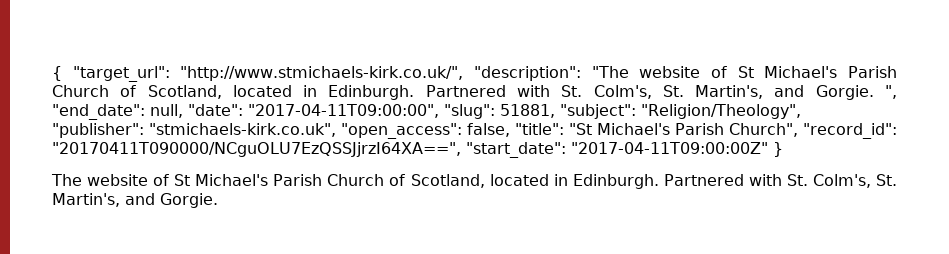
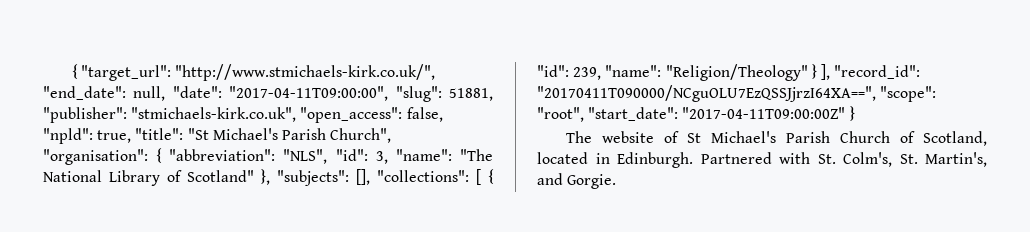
- { "target_url": "http://www.stmichaels-kirk.co.uk/", "description": "The website of St Michael's Parish Church of Scotland, located in Edinburgh. Partnered with St. Colm's, St. Martin's, and Gorgie. ", "end_date": null, "date": "2017-04-11T09:00:00", "slug": 51881, "subject": "Religion/Theology", "publisher": "stmichaels-kirk.co.uk", "open_access": false, "title": "St Michael's Parish Church", "record_id": "20170411T090000/NCguOLU7EzQSSJjrzI64XA==", "start_date": "2017-04-11T09:00:00Z" }
+ { "target_url": "http://www.stmichaels-kirk.co.uk/", "end_date": null, "date": "2017-04-11T09:00:00", "slug": 51881, "publisher": "stmichaels-kirk.co.uk", "open_access": false, "npld": true, "title": "St Michael's Parish Church", "organisation": { "abbreviation": "NLS", "id": 3, "name": "The National Library of Scotland" }, "subjects": [], "collections": [ { "id": 239, "name": "Religion/Theology" } ], "record_id": "20170411T090000/NCguOLU7EzQSSJjrzI64XA==", "scope": "root", "start_date": "2017-04-11T09:00:00Z" }

